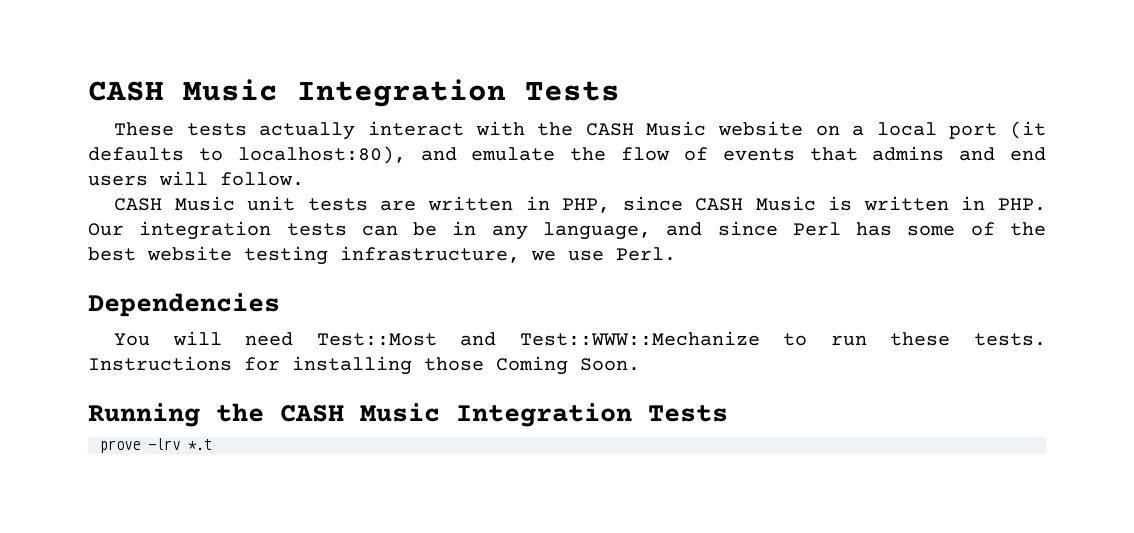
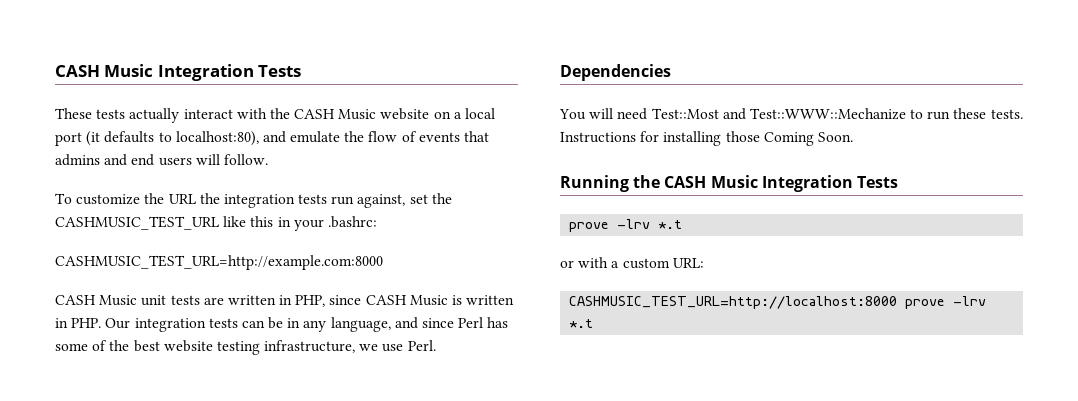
+ To customize the URL the integration tests run against, set the CASHMUSIC_TEST_URL like this in your .bashrc:
+ CASHMUSIC_TEST_URL=http://example.com:8000
+ or with a custom URL:
+ CASHMUSIC_TEST_URL=http://localhost:8000 prove -lrv *.t

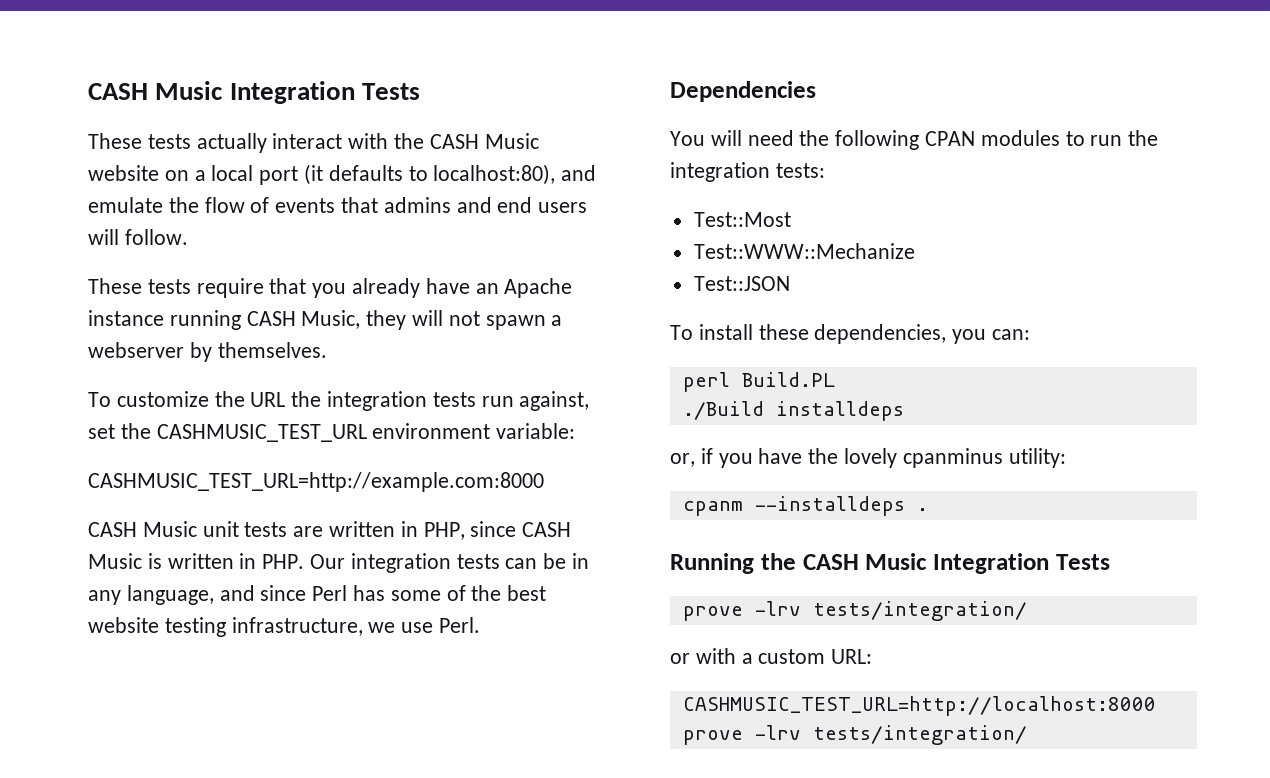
+ These tests require that you already have an Apache instance running CASH Music, they will not spawn a webserver by themselves.
- To customize the URL the integration tests run against, set the CASHMUSIC_TEST_URL like this in your .bashrc:
+ To customize the URL the integration tests run against, set the CASHMUSIC_TEST_URL environment variable:
- You will need Test::Most and Test::WWW::Mechanize to run these tests. Instructions for installing those Coming Soon.
+ You will need the following CPAN modules to run the integration tests:
+ Test::Most
+ Test::WWW::Mechanize
+ Test::JSON
+ To install these dependencies, you can:
+ perl Build.PL
+ ./Build installdeps
+ or, if you have the lovely cpanminus utility:
+ cpanm --installdeps .
  Running the CASH Music Integration Tests
- prove -lrv *.t
+ prove -lrv tests/integration/
- CASHMUSIC_TEST_URL=http://localhost:8000 prove -lrv *.t
+ CASHMUSIC_TEST_URL=http://localhost:8000 prove -lrv tests/integration/

